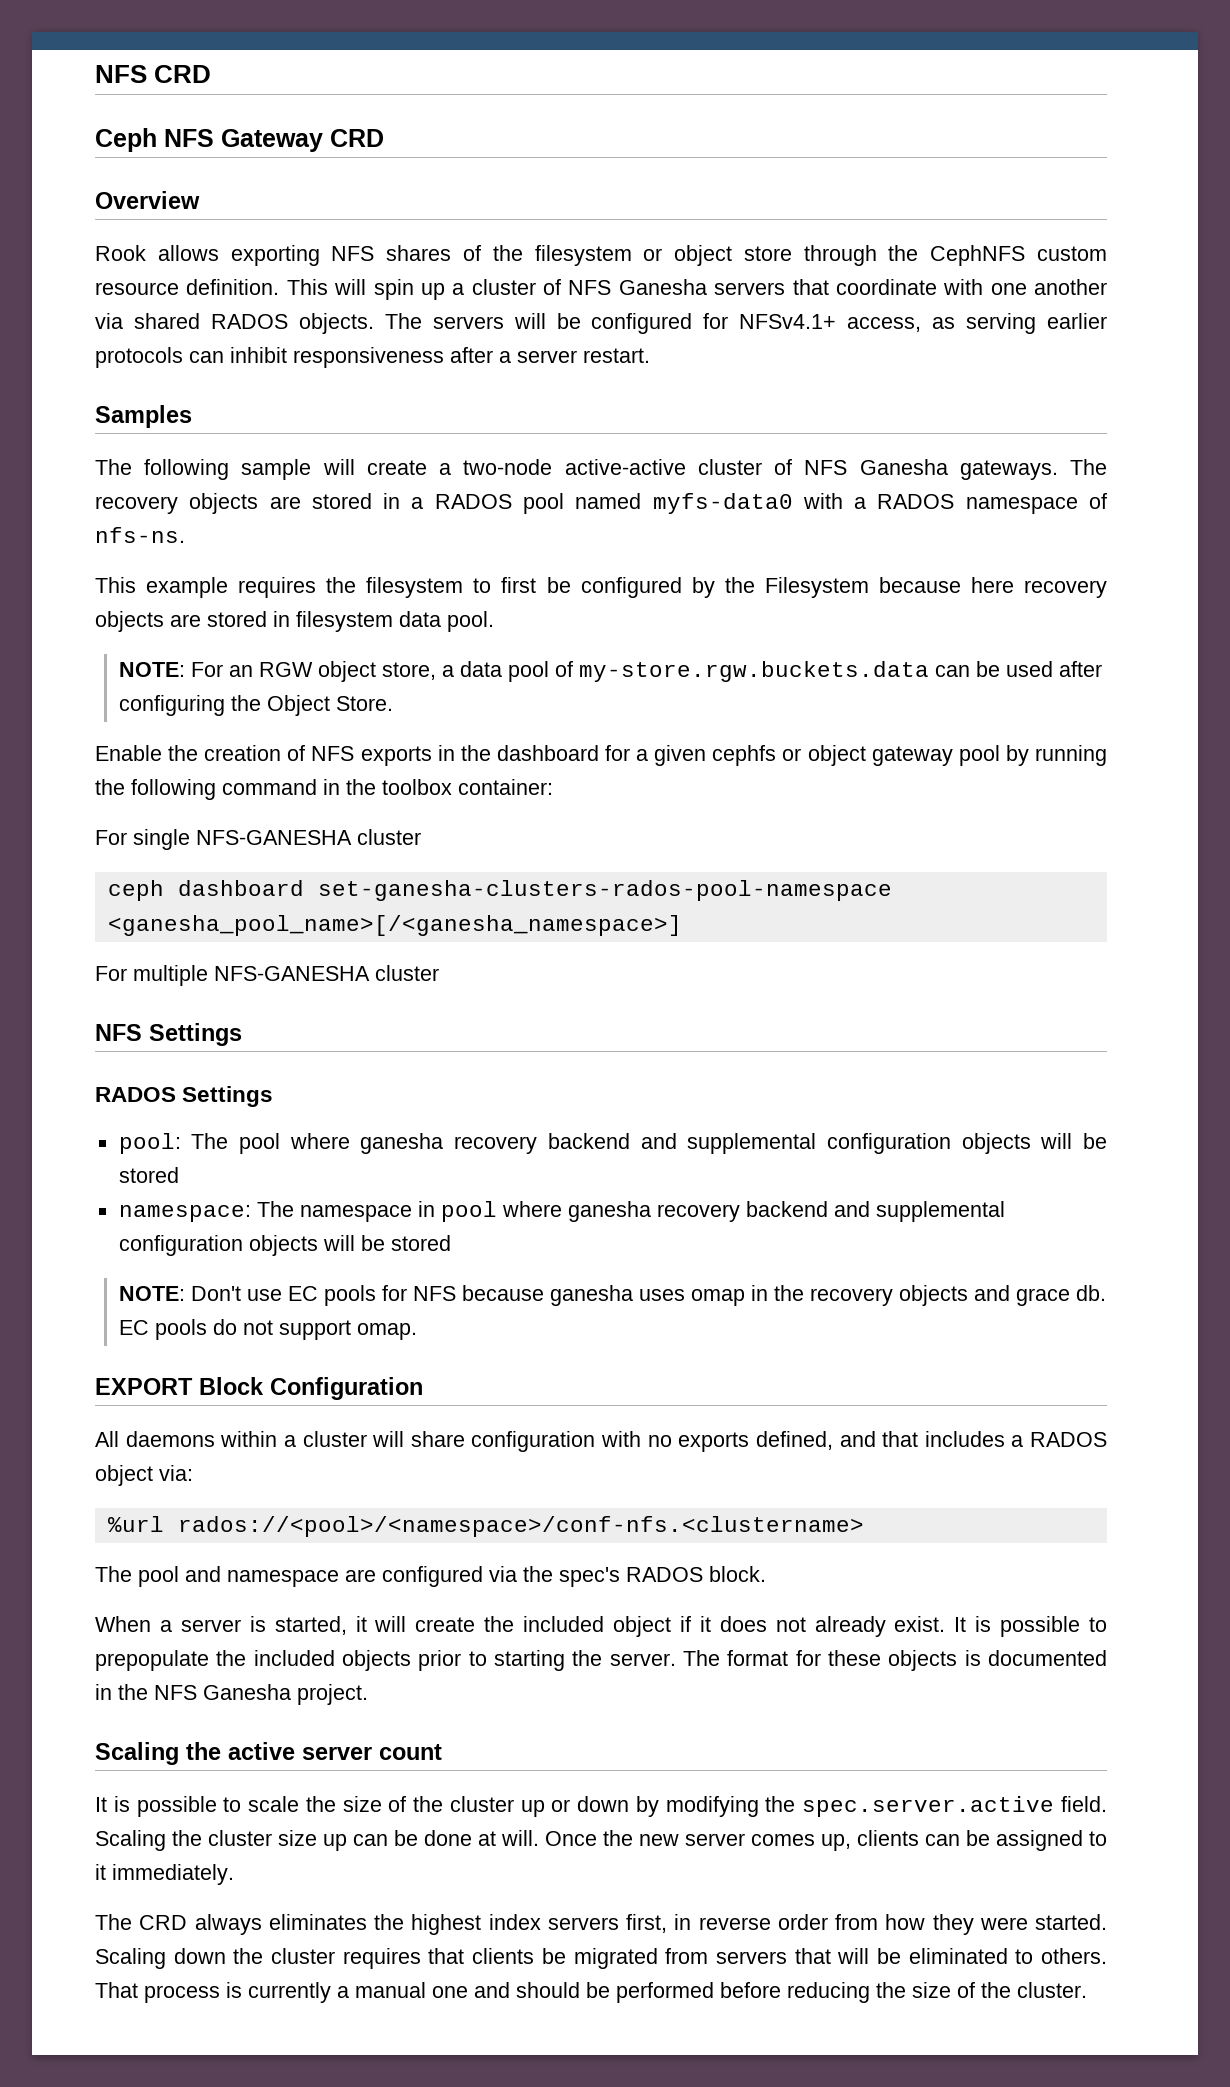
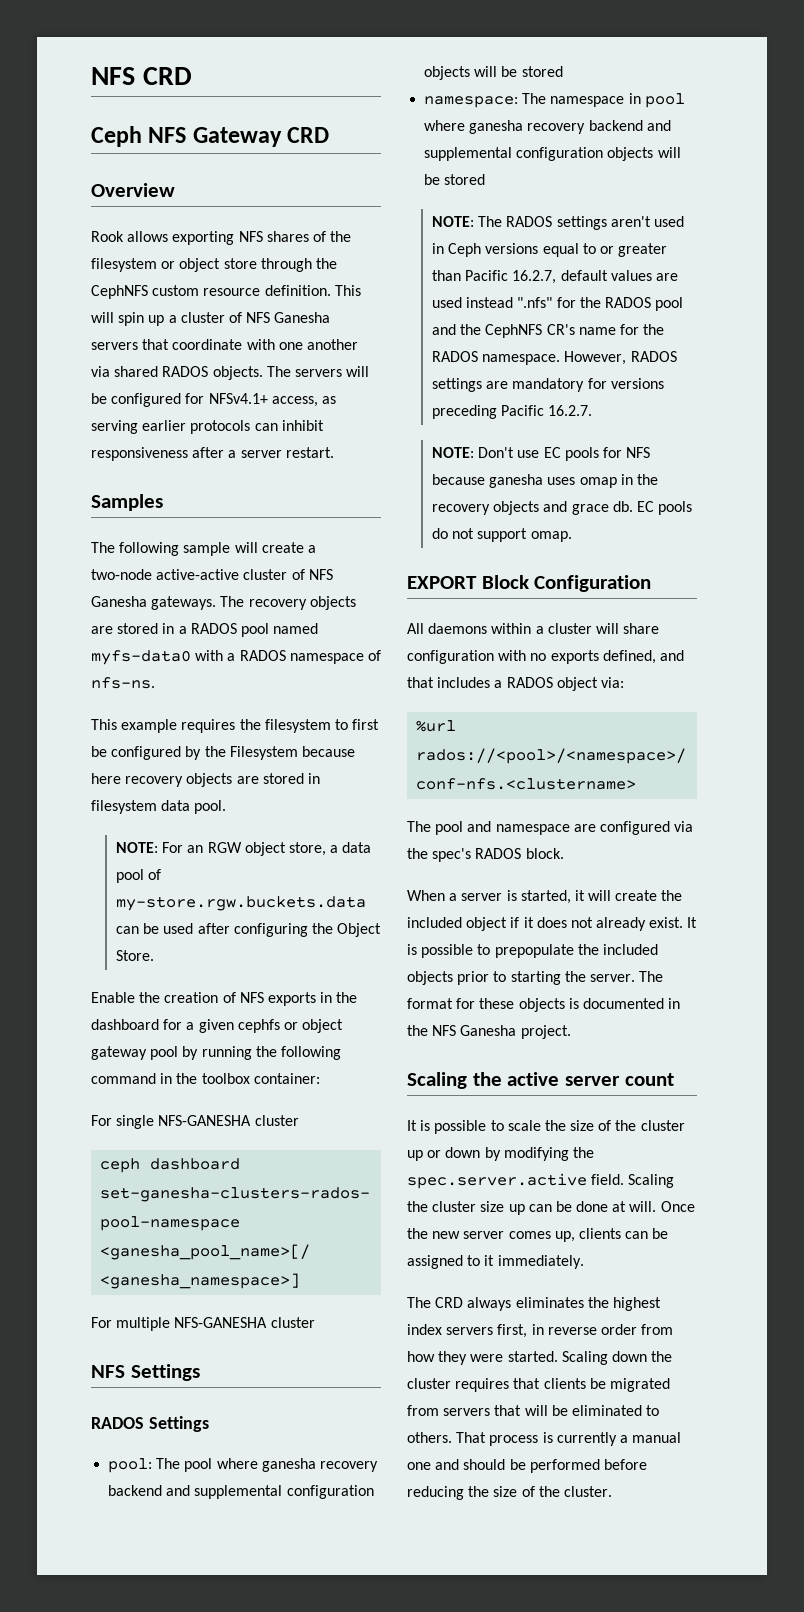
+ NOTE: The RADOS settings aren't used in Ceph versions equal to or greater than Pacific 16.2.7, default values are used instead ".nfs" for the RADOS pool and the CephNFS CR's name for the RADOS namespace. However, RADOS settings are mandatory for versions preceding Pacific 16.2.7.

